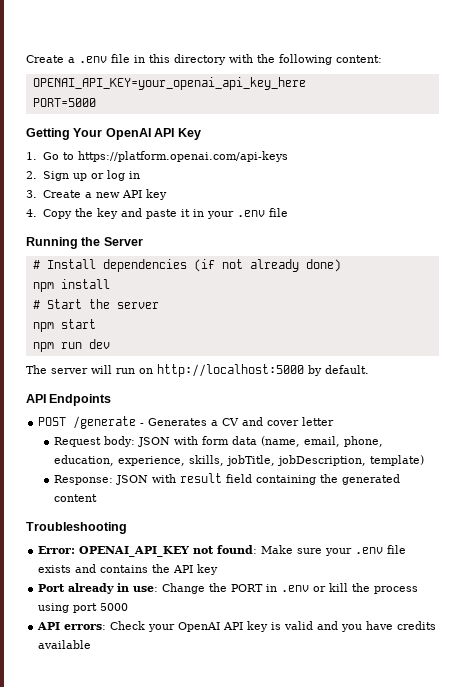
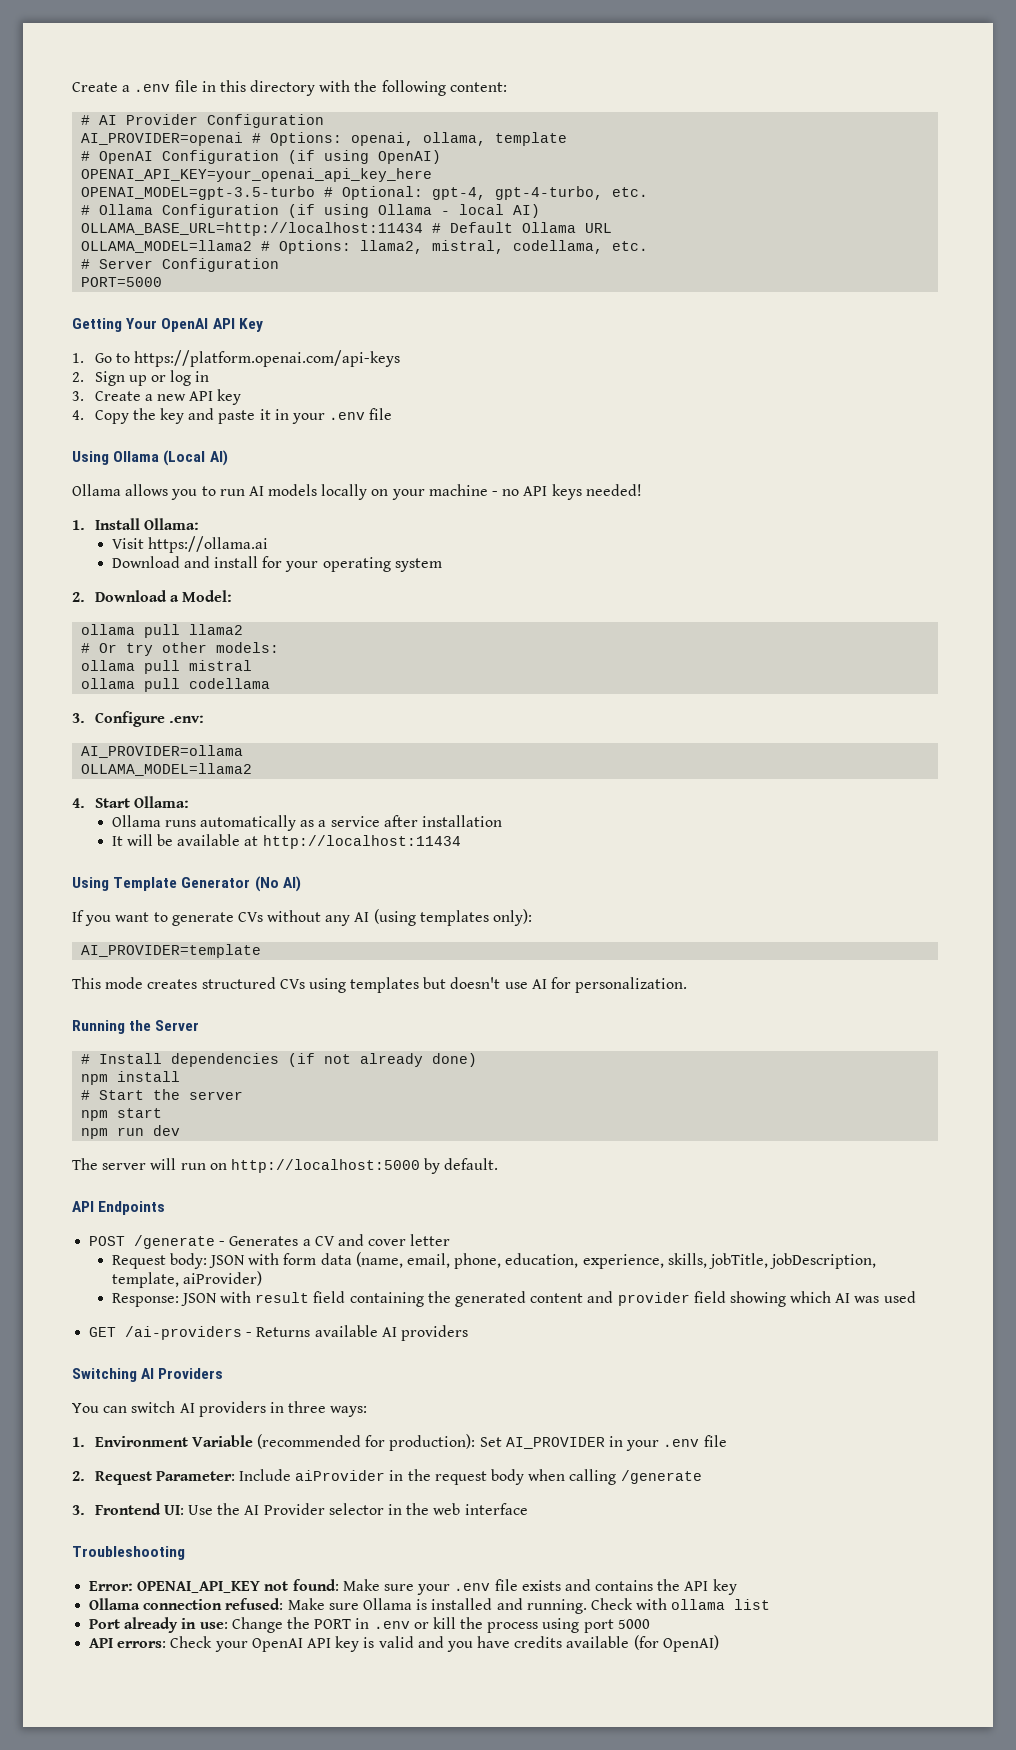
+ # AI Provider Configuration
+ AI_PROVIDER=openai # Options: openai, ollama, template
+ # OpenAI Configuration (if using OpenAI)
  OPENAI_API_KEY=your_openai_api_key_here
+ OPENAI_MODEL=gpt-3.5-turbo # Optional: gpt-4, gpt-4-turbo, etc.
+ # Ollama Configuration (if using Ollama - local AI)
+ OLLAMA_BASE_URL=http://localhost:11434 # Default Ollama URL
+ OLLAMA_MODEL=llama2 # Options: llama2, mistral, codellama, etc.
+ # Server Configuration
+ Using Ollama (Local AI)
+ Ollama allows you to run AI models locally on your machine - no API keys needed!
+ 1. Install Ollama:
+ Visit https://ollama.ai
+ Download and install for your operating system
+ 2. Download a Model:
+ ollama pull llama2
+ # Or try other models:
+ ollama pull mistral
+ ollama pull codellama
+ 3. Configure .env:
+ AI_PROVIDER=ollama
+ OLLAMA_MODEL=llama2
+ 4. Start Ollama:
+ Ollama runs automatically as a service after installation
+ It will be available at http://localhost:11434
+ Using Template Generator (No AI)
+ If you want to generate CVs without any AI (using templates only):
+ AI_PROVIDER=template
+ This mode creates structured CVs using templates but doesn't use AI for personalization.
- Request body: JSON with form data (name, email, phone, education, experience, skills, jobTitle, jobDescription, template)
+ Request body: JSON with form data (name, email, phone, education, experience, skills, jobTitle, jobDescription, template, aiProvider)
- Response: JSON with result field containing the generated content
+ Response: JSON with result field containing the generated content and provider field showing which AI was used
+ GET /ai-providers - Returns available AI providers
+ Switching AI Providers
+ You can switch AI providers in three ways:
+ 1. Environment Variable (recommended for production): Set AI_PROVIDER in your .env file
+ 2. Request Parameter: Include aiProvider in the request body when calling /generate
+ 3. Frontend UI: Use the AI Provider selector in the web interface
+ Ollama connection refused: Make sure Ollama is installed and running. Check with ollama list
- API errors: Check your OpenAI API key is valid and you have credits available
+ API errors: Check your OpenAI API key is valid and you have credits available (for OpenAI)

